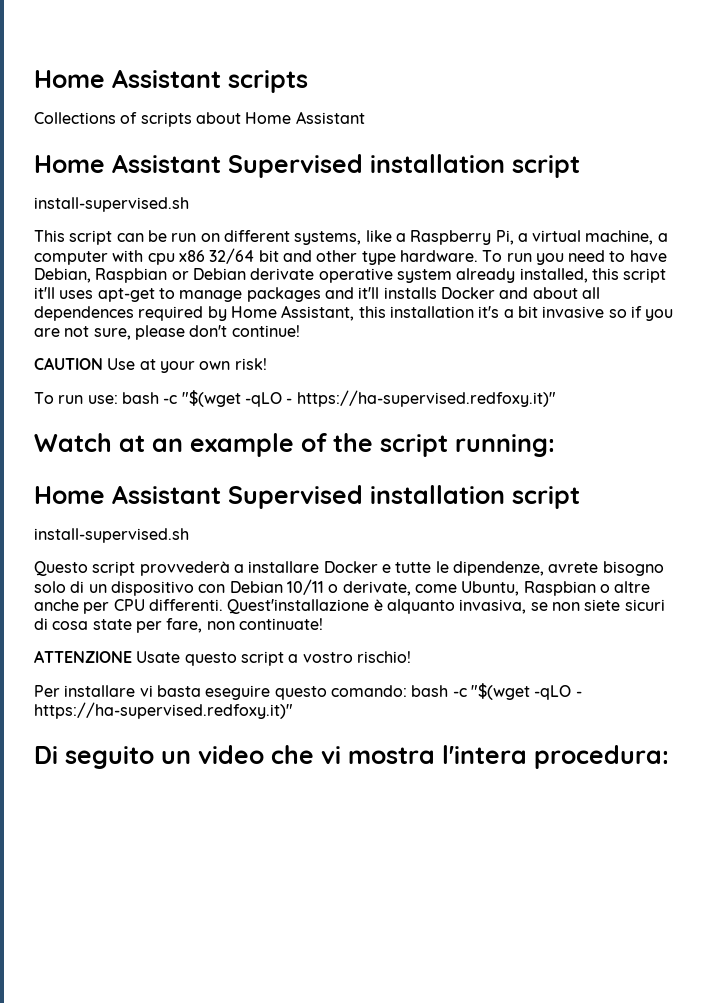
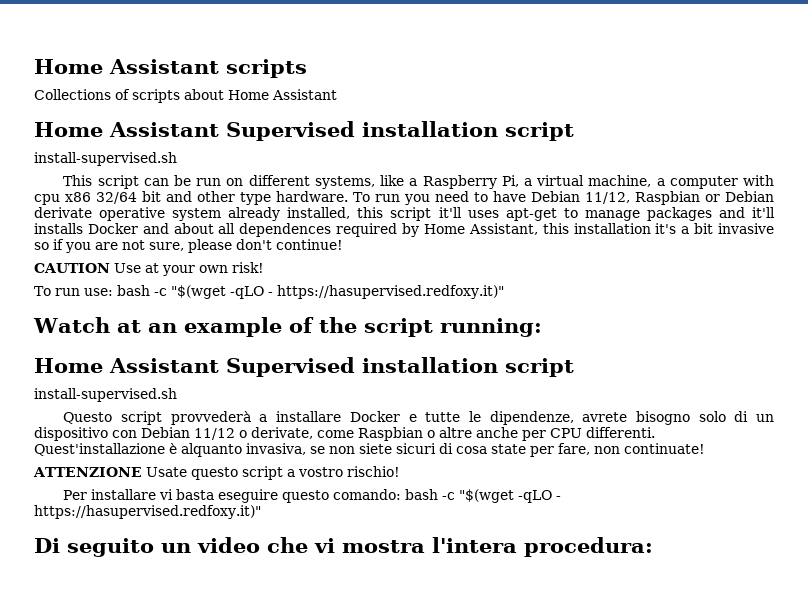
- To run you need to have Debian, Raspbian or Debian derivate operative system already installed, this script it'll uses apt-get to manage packages and it'll installs Docker and about all dependences required by Home Assistant, this installation it's a bit invasive so if you are not sure, please don't continue!
+ To run you need to have Debian 11/12, Raspbian or Debian derivate operative system already installed, this script it'll uses apt-get to manage packages and it'll installs Docker and about all dependences required by Home Assistant, this installation it's a bit invasive so if you are not sure, please don't continue!
- To run use: bash -c "$(wget -qLO - https://ha-supervised.redfoxy.it)"
+ To run use: bash -c "$(wget -qLO - https://hasupervised.redfoxy.it)"
- Questo script provvederà a installare Docker e tutte le dipendenze, avrete bisogno solo di un dispositivo con Debian 10/11 o derivate, come Ubuntu, Raspbian o altre anche per CPU differenti.
+ Questo script provvederà a installare Docker e tutte le dipendenze, avrete bisogno solo di un dispositivo con Debian 11/12 o derivate, come Raspbian o altre anche per CPU differenti.
- Per installare vi basta eseguire questo comando: bash -c "$(wget -qLO - https://ha-supervised.redfoxy.it)"
+ Per installare vi basta eseguire questo comando: bash -c "$(wget -qLO - https://hasupervised.redfoxy.it)"

